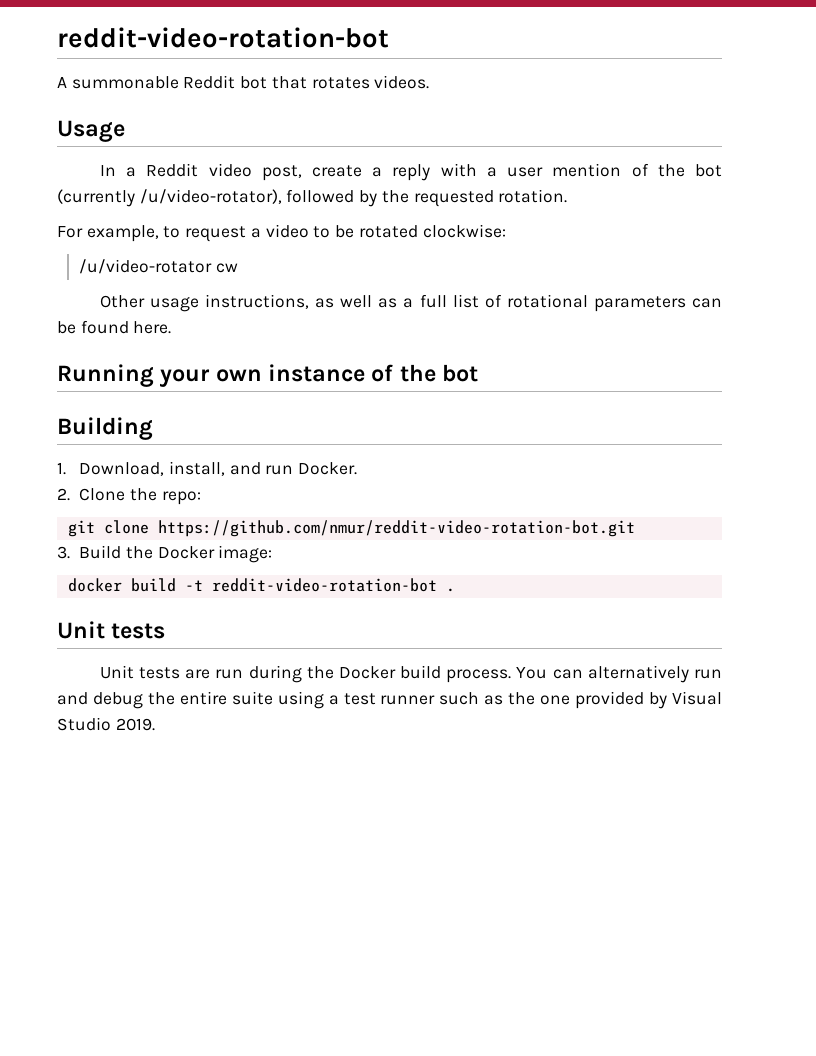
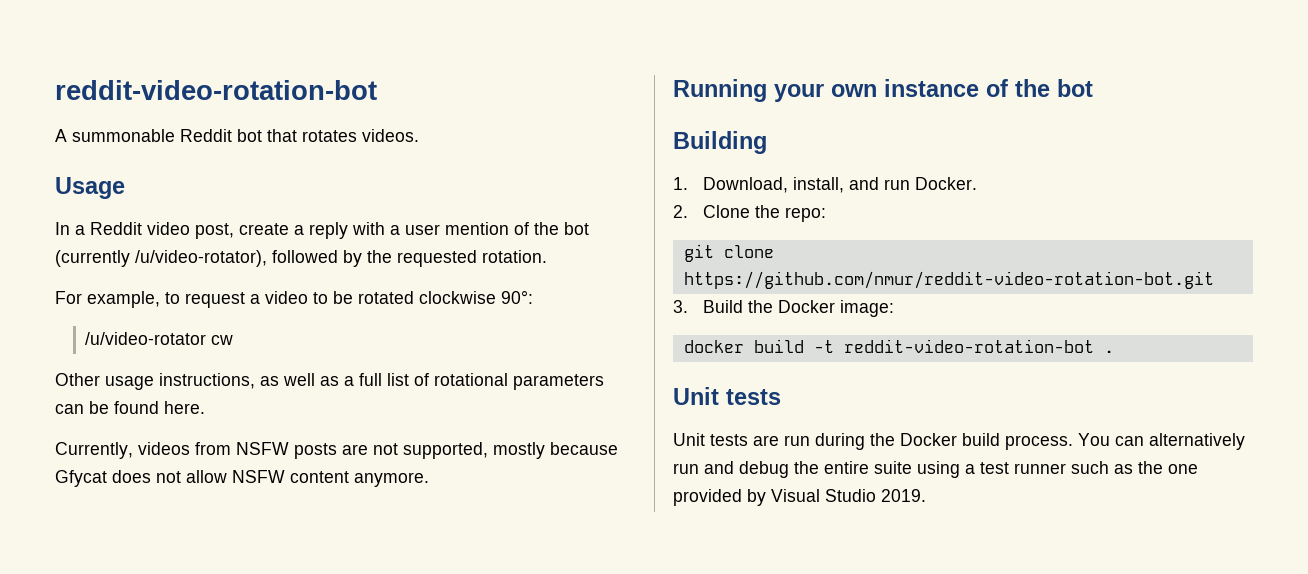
- For example, to request a video to be rotated clockwise:
+ For example, to request a video to be rotated clockwise 90°:
+ Currently, videos from NSFW posts are not supported, mostly because Gfycat does not allow NSFW content anymore.

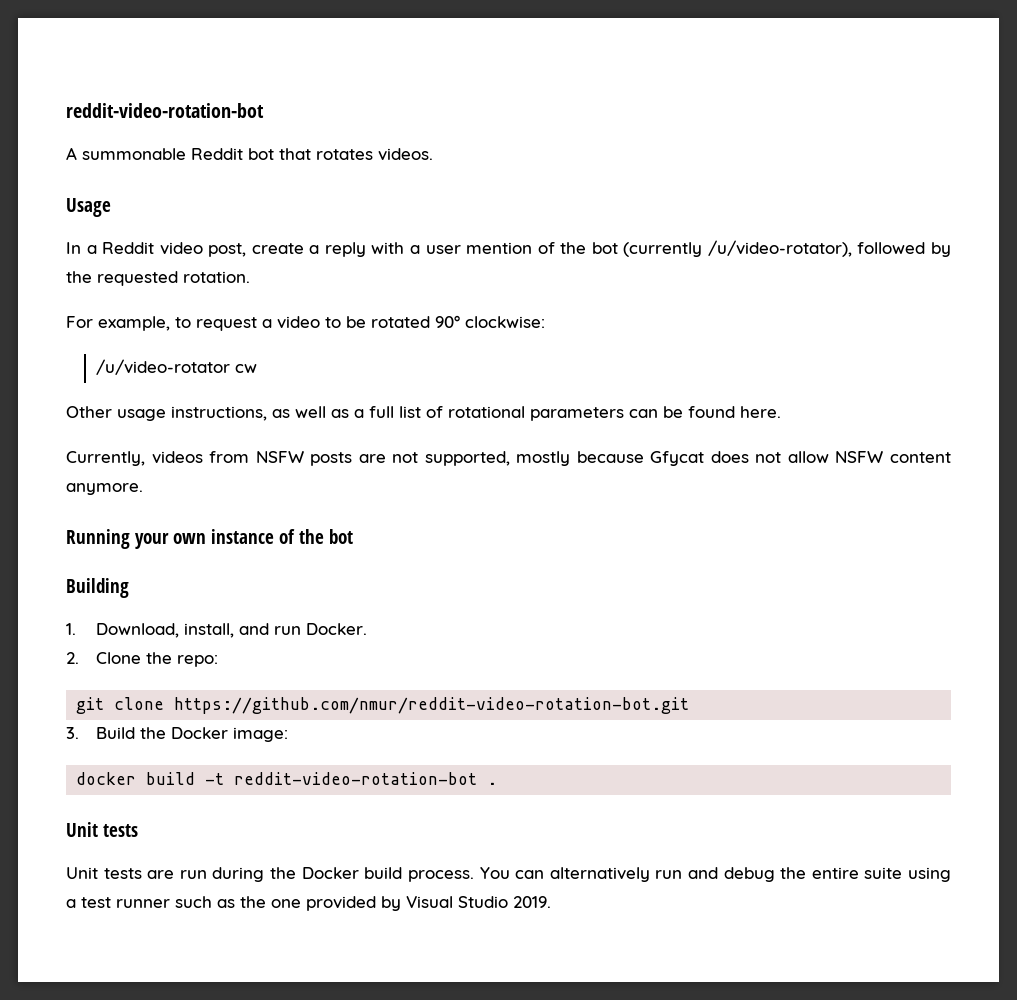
- For example, to request a video to be rotated clockwise 90°:
+ For example, to request a video to be rotated 90° clockwise:

